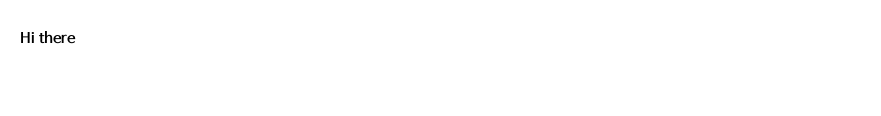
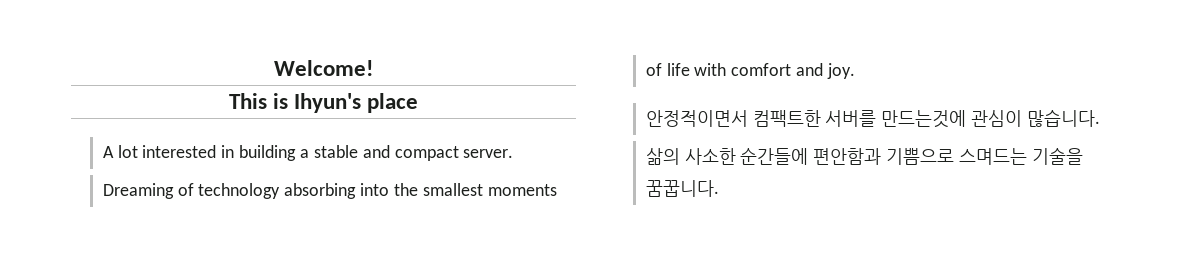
- Hi there
+ Welcome!
+ This is Ihyun's place
+ A lot interested in building a stable and compact server.
+ Dreaming of technology absorbing into the smallest moments of life with comfort and joy.
+ 안정적이면서 컴팩트한 서버를 만드는것에 관심이 많습니다.
+ 삶의 사소한 순간들에 편안함과 기쁨으로 스며드는 기술을 꿈꿉니다.

